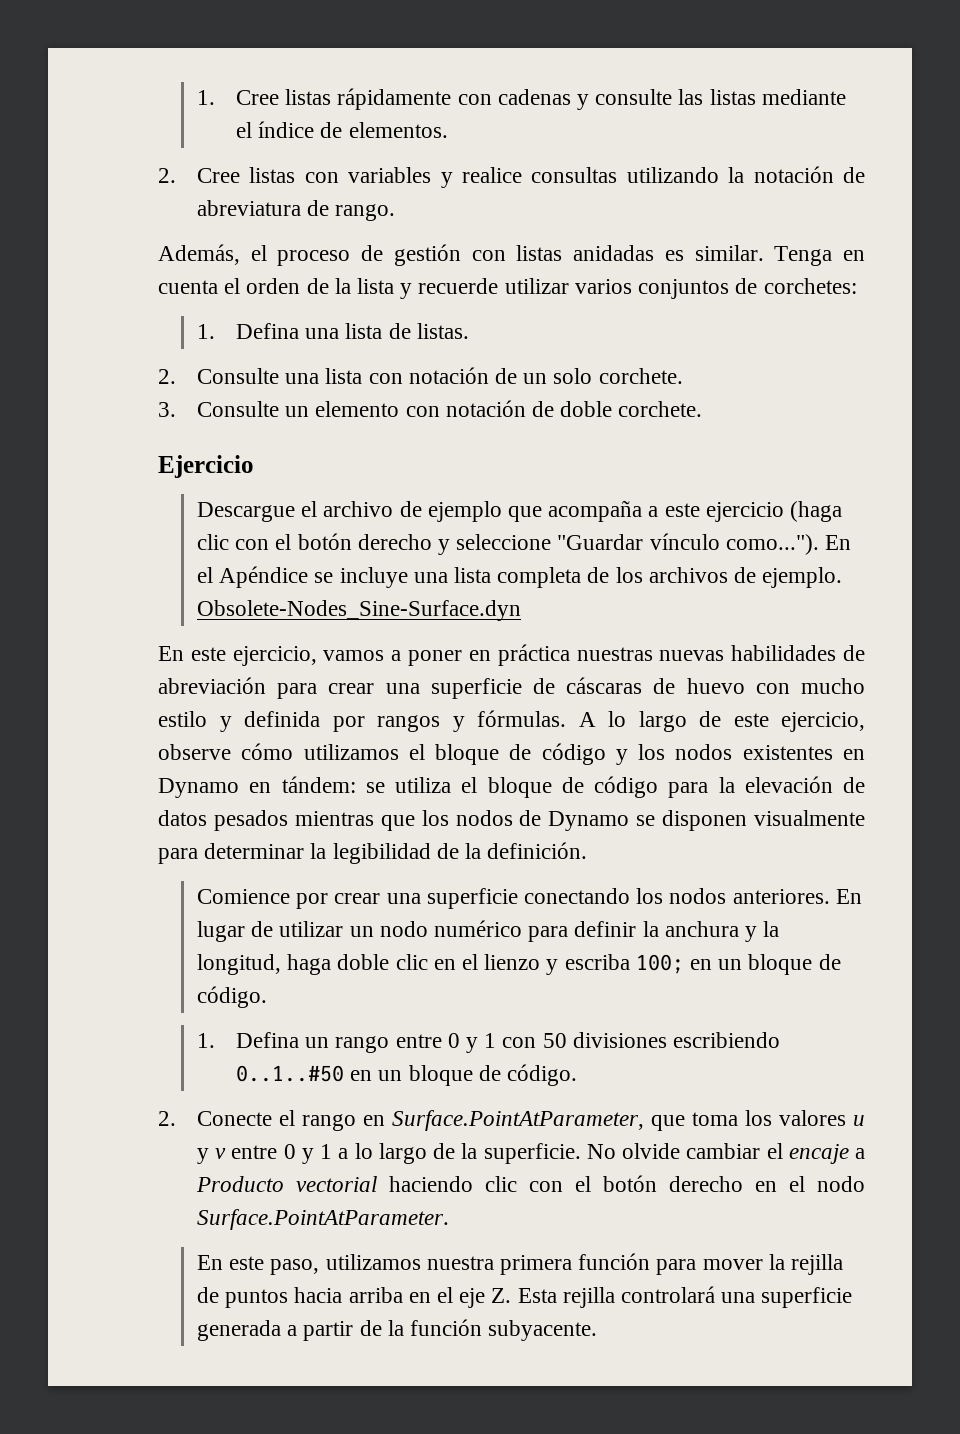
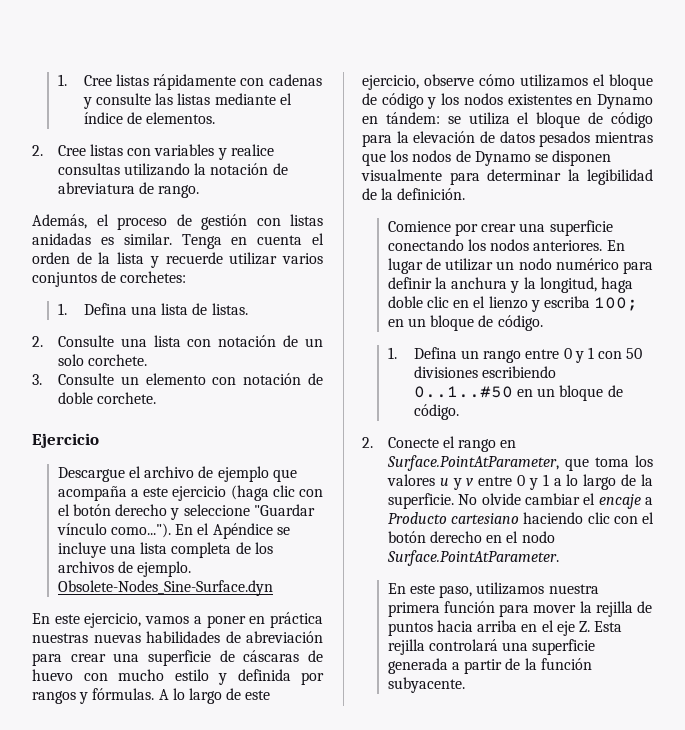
- No olvide cambiar el encaje a Producto vectorial haciendo clic con el botón derecho en el nodo Surface.PointAtParameter.
+ No olvide cambiar el encaje a Producto cartesiano haciendo clic con el botón derecho en el nodo Surface.PointAtParameter.

